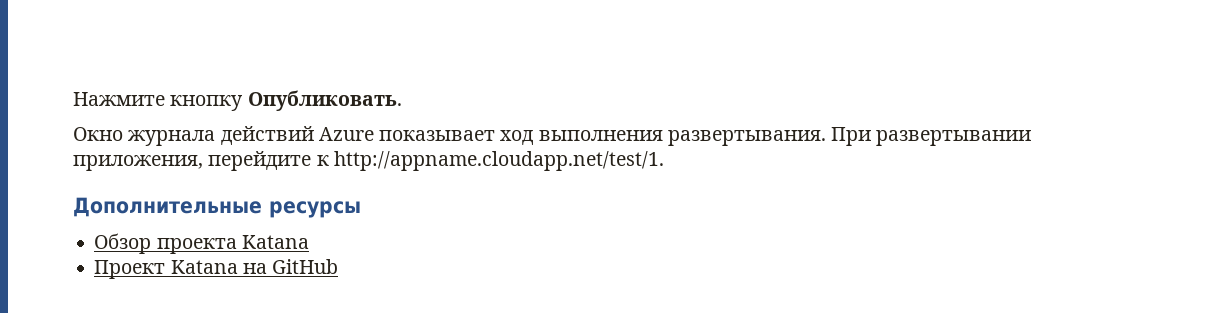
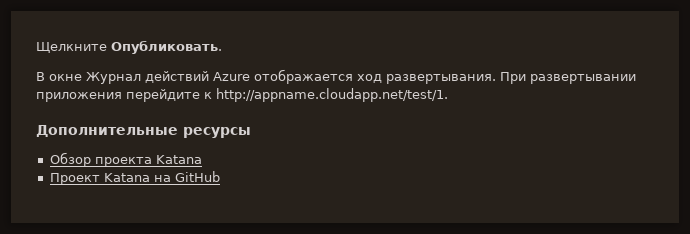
- Нажмите кнопку Опубликовать.
+ Щелкните Опубликовать.
- Окно журнала действий Azure показывает ход выполнения развертывания.
+ В окне Журнал действий Azure отображается ход развертывания.
- При развертывании приложения, перейдите к http://appname.cloudapp.net/test/1.
+ При развертывании приложения перейдите к http://appname.cloudapp.net/test/1.

